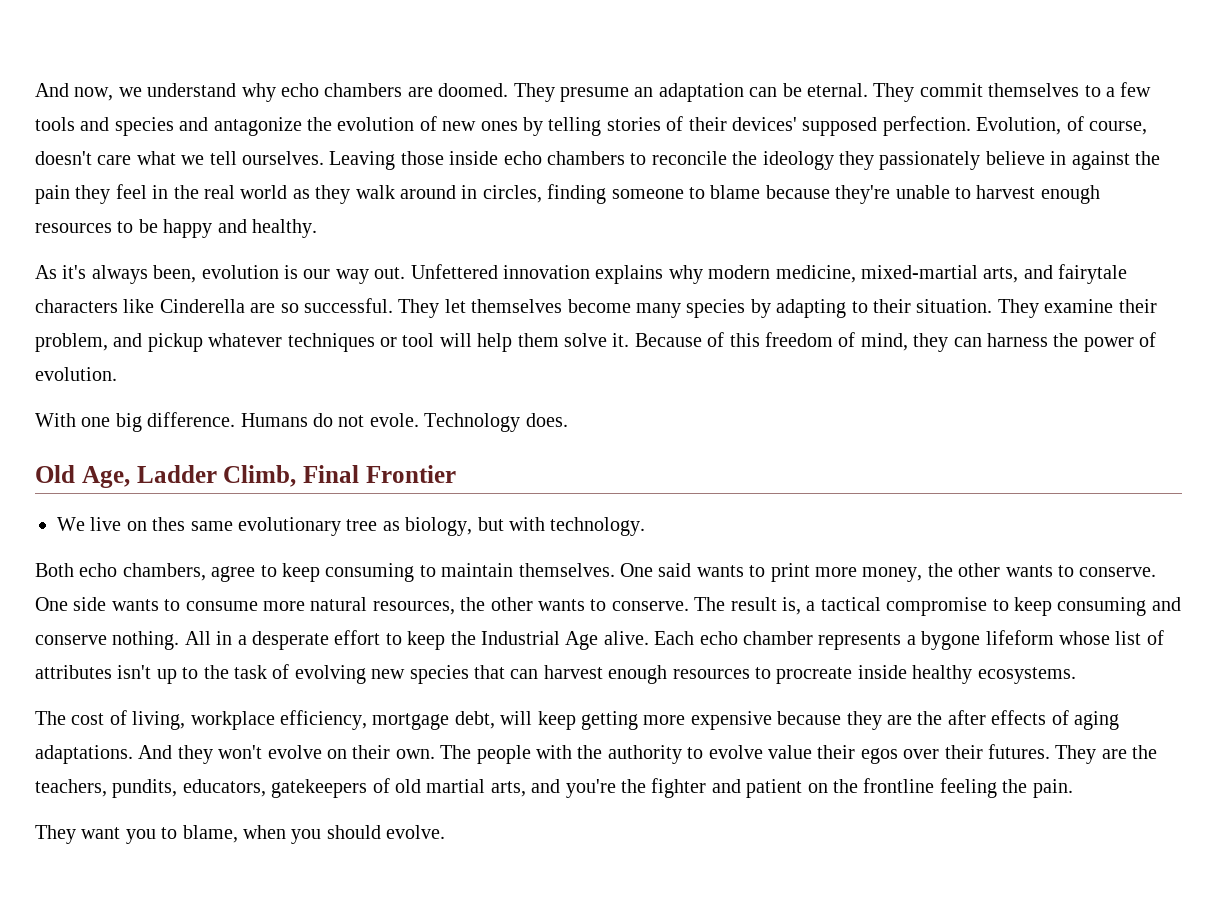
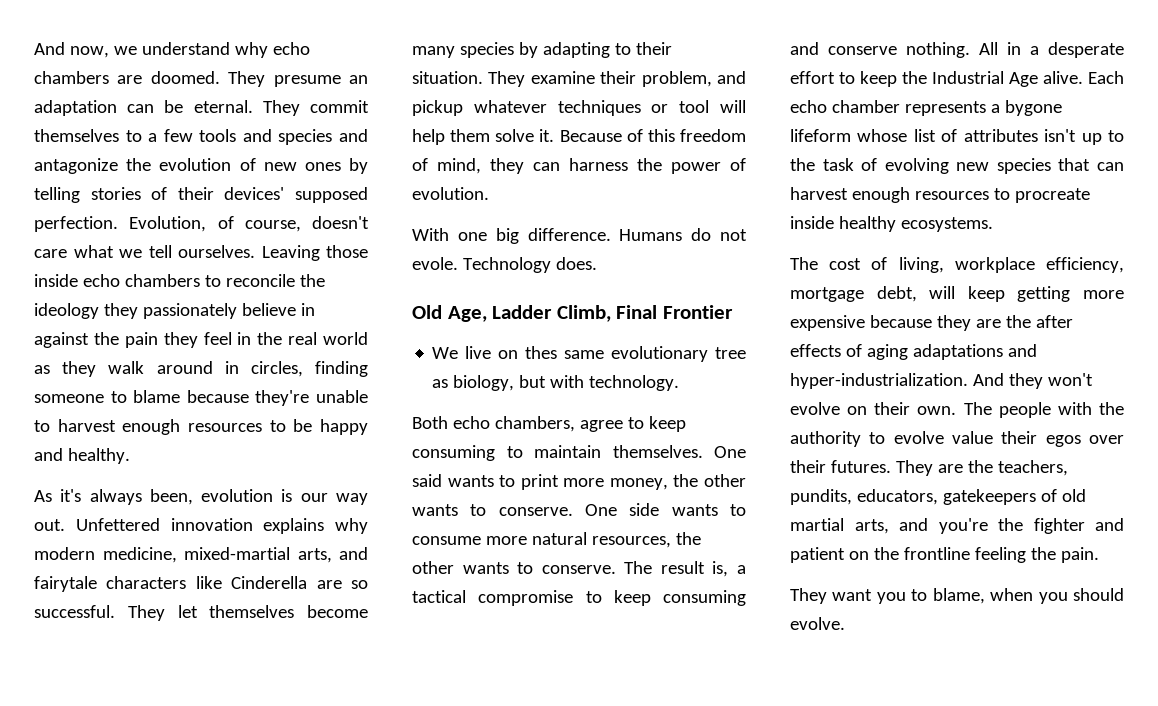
- The cost of living, workplace efficiency, mortgage debt, will keep getting more expensive because they are the after effects of aging adaptations.
+ The cost of living, workplace efficiency, mortgage debt, will keep getting more expensive because they are the after effects of aging adaptations and hyper-industrialization.

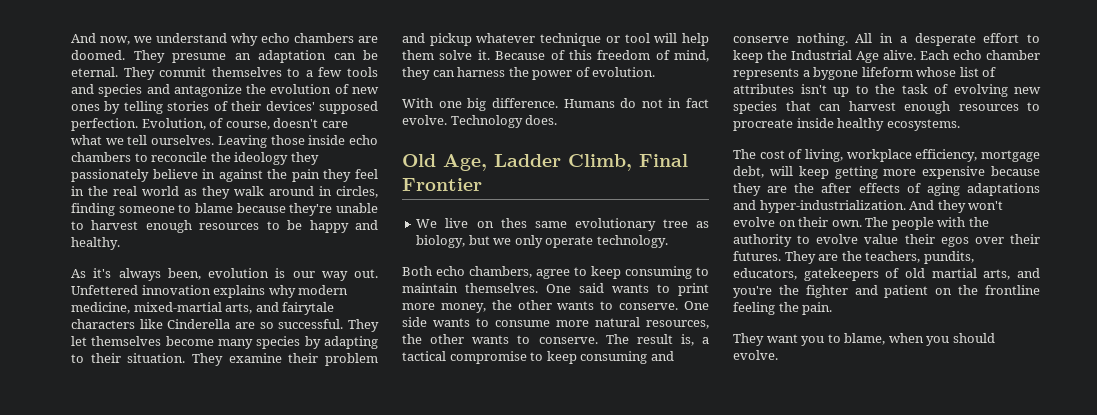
- They examine their problem, and pickup whatever techniques or tool will help them solve it.
+ They examine their problem and pickup whatever technique or tool will help them solve it.
- Humans do not evole.
+ Humans do not in fact evolve.
- We live on thes same evolutionary tree as biology, but with technology.
+ We live on thes same evolutionary tree as biology, but we only operate technology.

